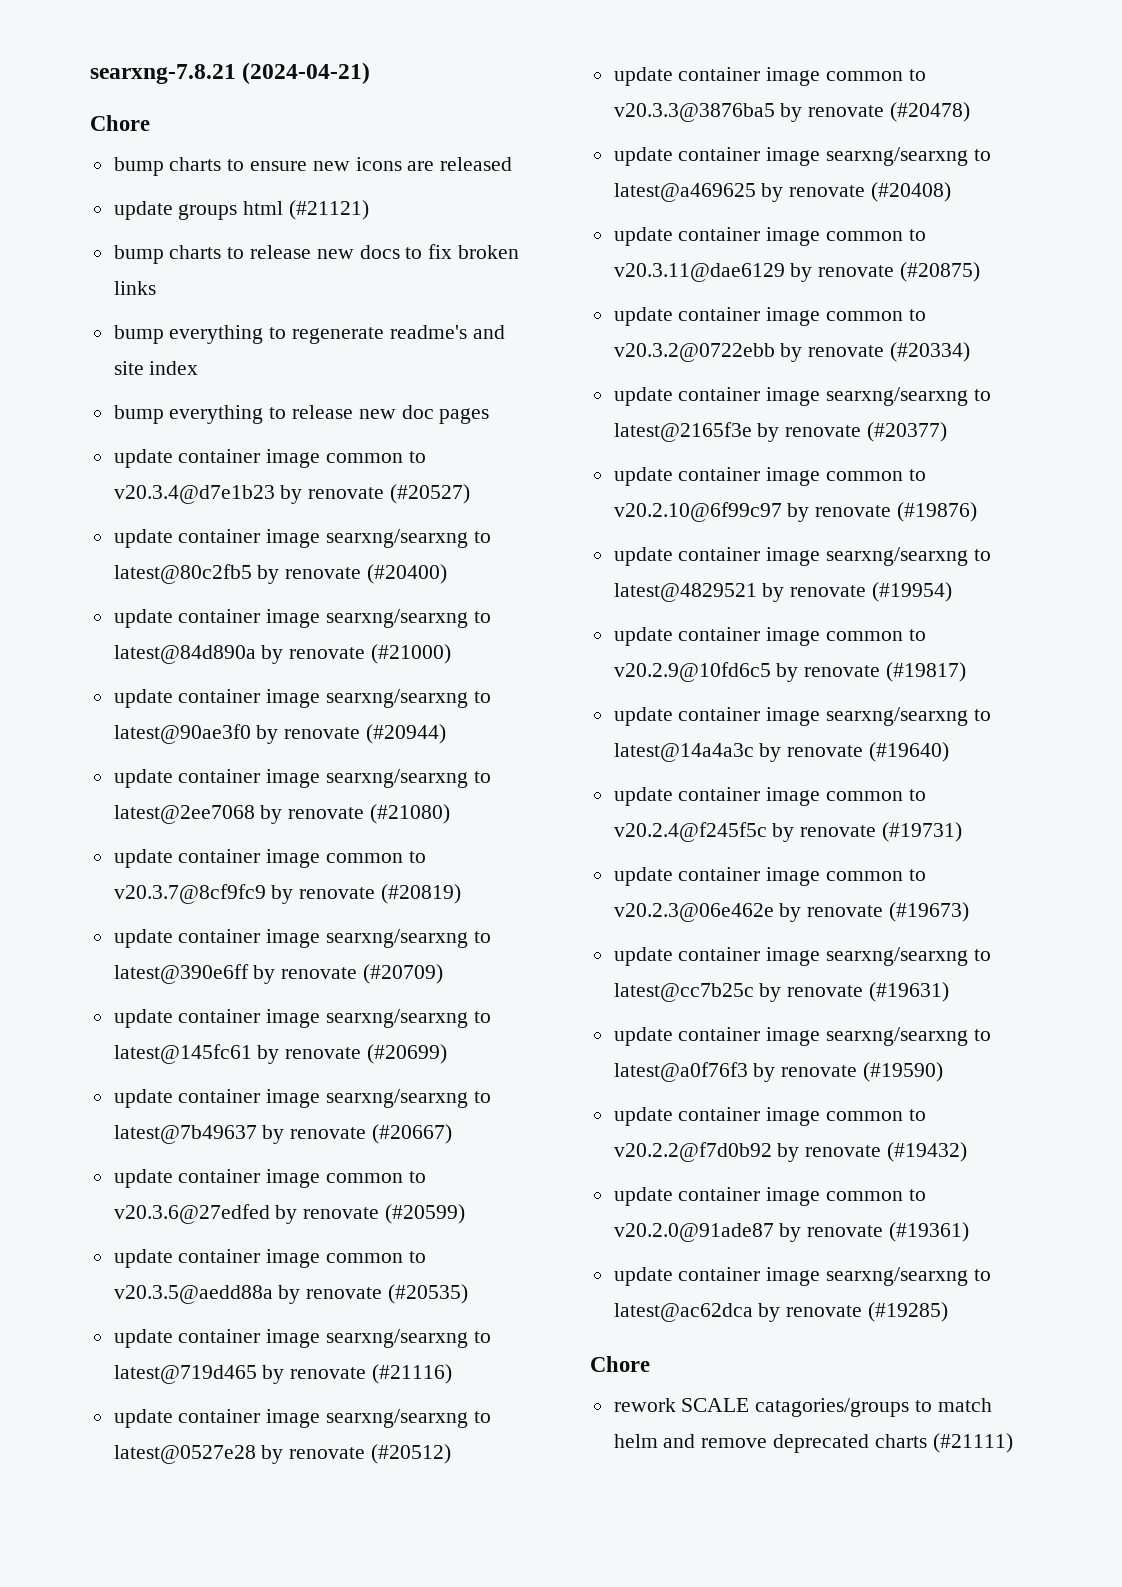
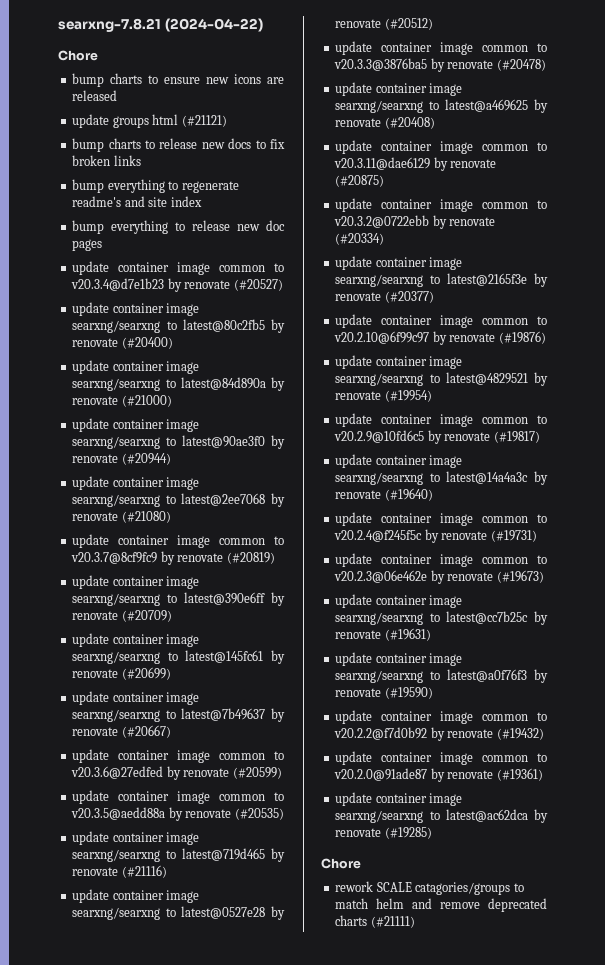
- searxng-7.8.21 (2024-04-21)
+ searxng-7.8.21 (2024-04-22)

